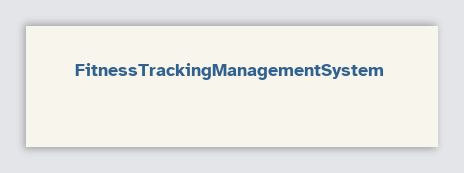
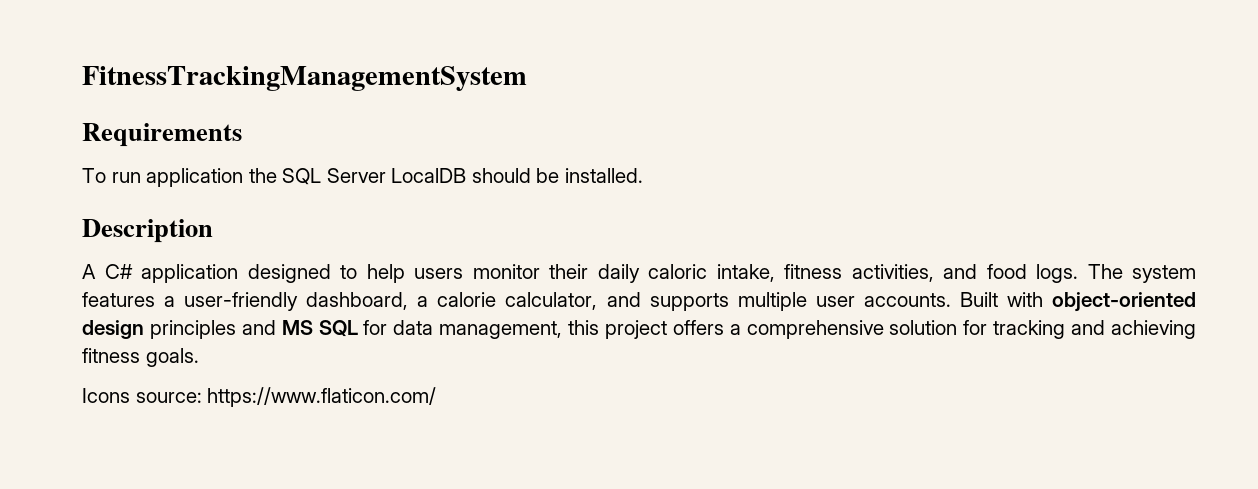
+ Requirements
+ To run application the SQL Server LocalDB should be installed.
+ Description
+ A C# application designed to help users monitor their daily caloric intake, fitness activities, and food logs. The system features a user-friendly dashboard, a calorie calculator, and supports multiple user accounts. Built with object-oriented design principles and MS SQL for data management, this project offers a comprehensive solution for tracking and achieving fitness goals.
+ Icons source: https://www.flaticon.com/

